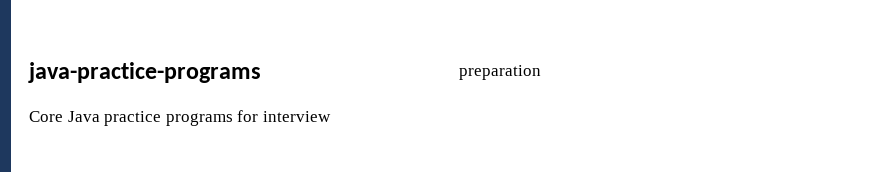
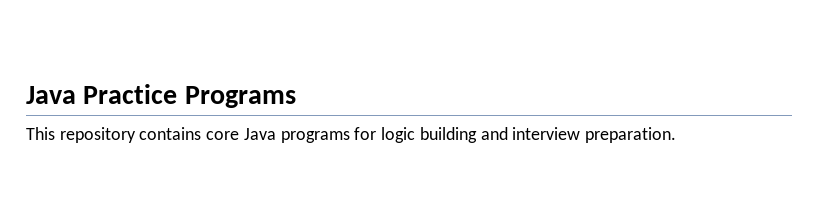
- java-practice-programs
- Core Java practice programs for interview preparation
+ Java Practice Programs
+ This repository contains core Java programs for logic building and interview preparation.

